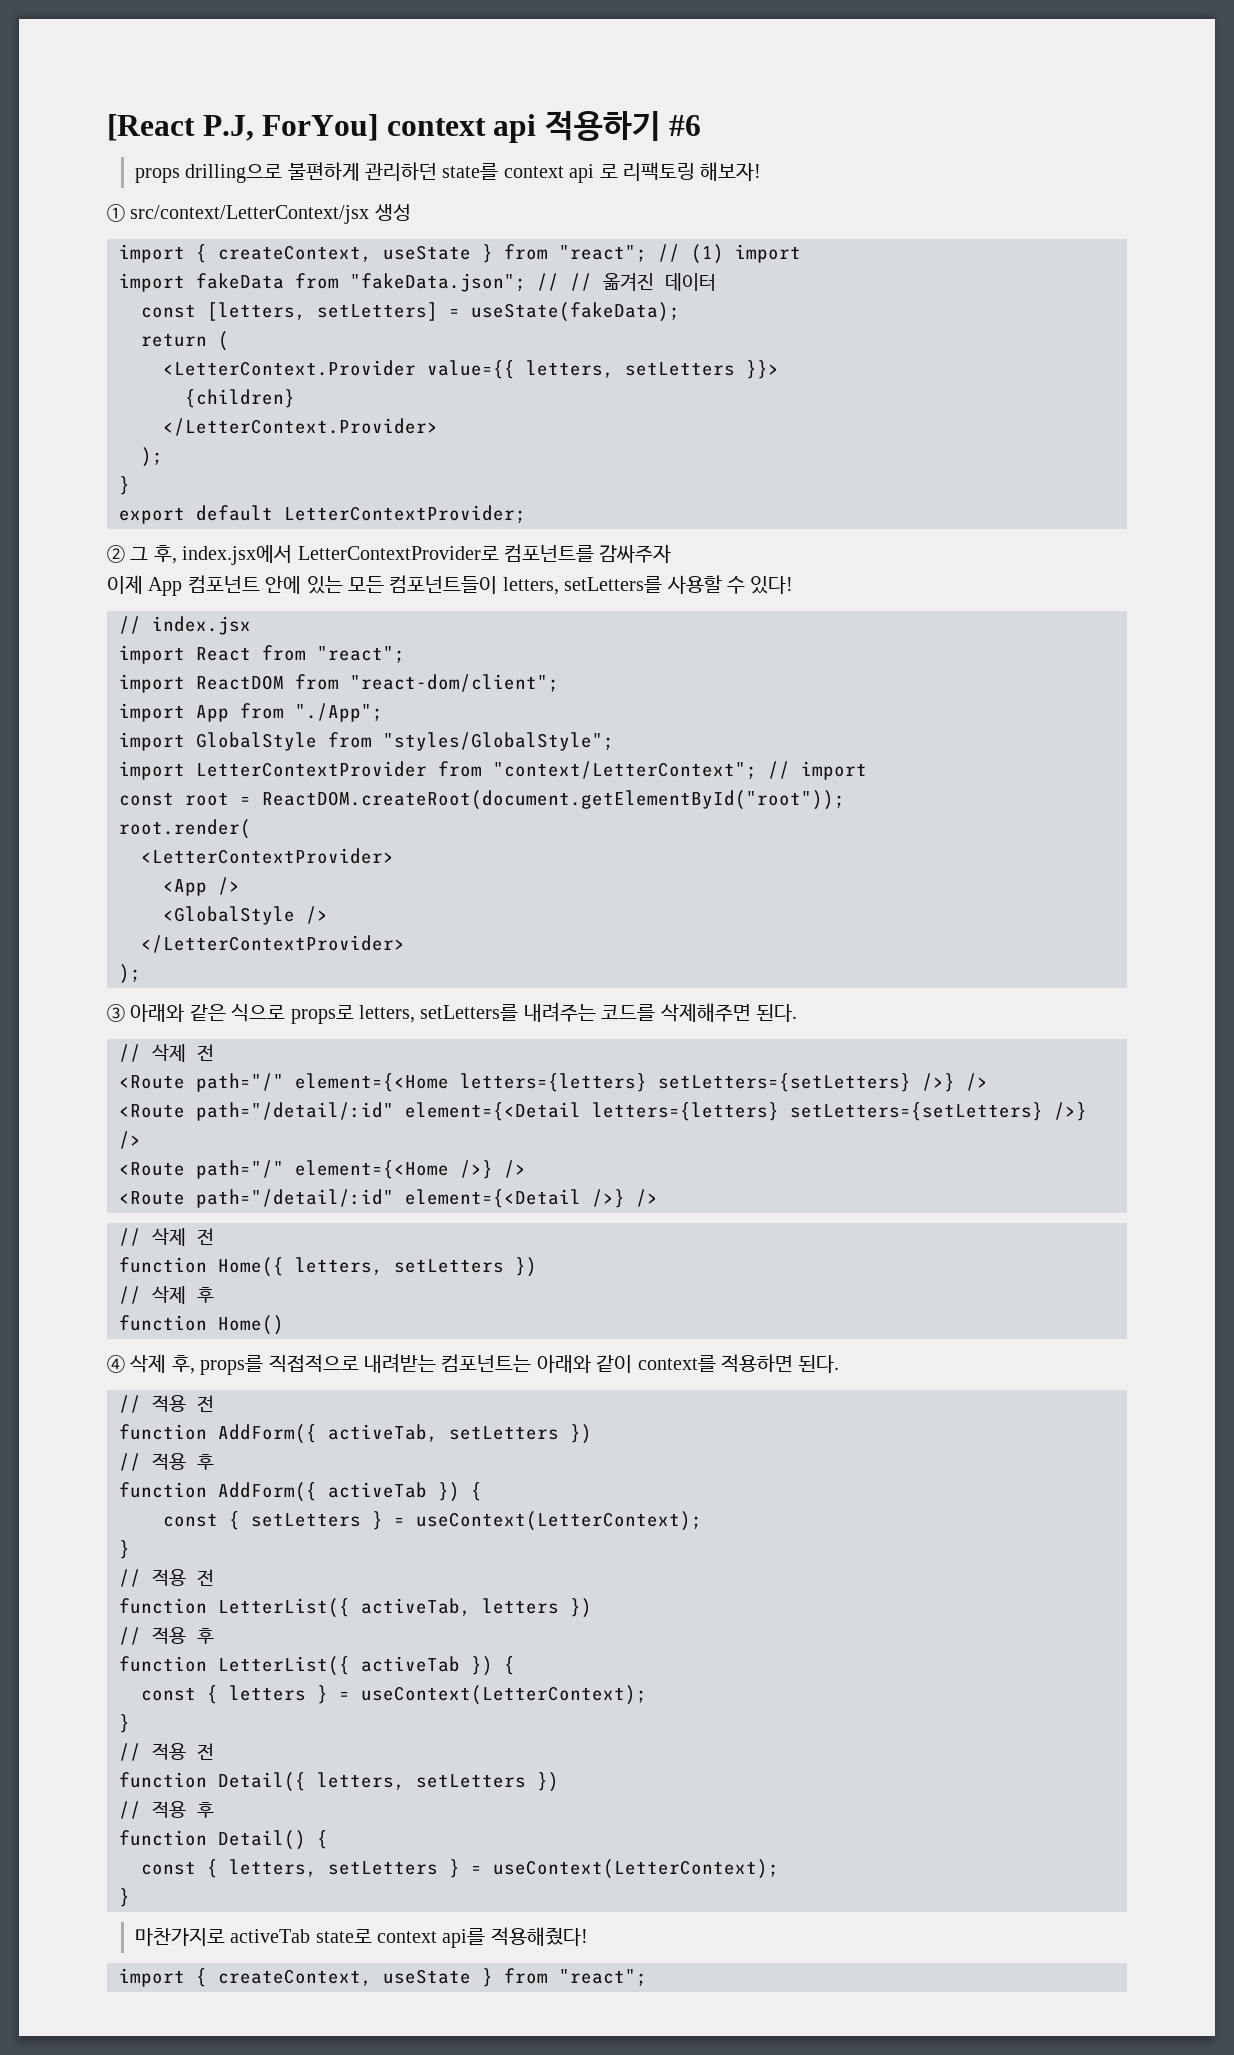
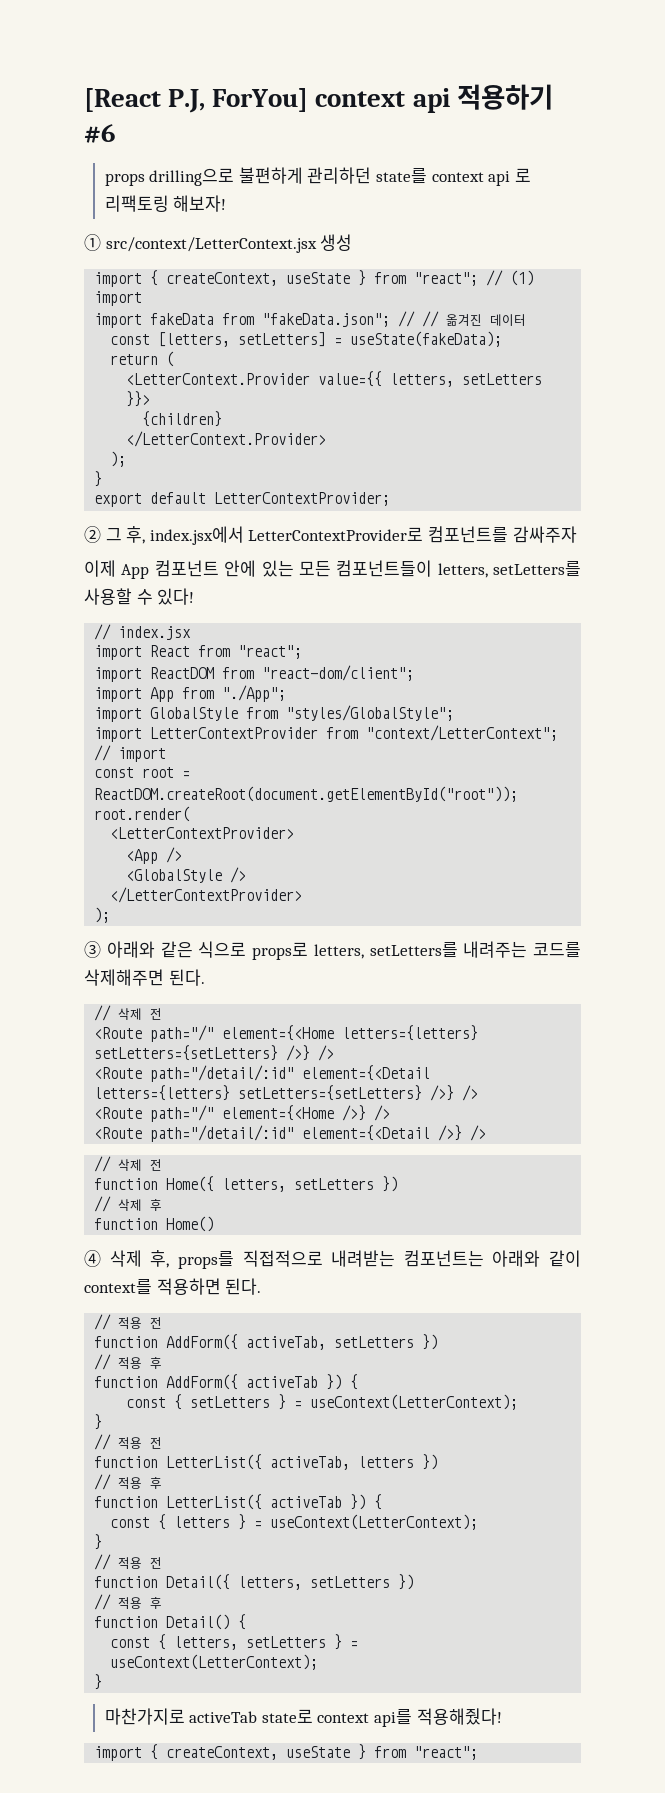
- ① src/context/LetterContext/jsx 생성
+ ① src/context/LetterContext.jsx 생성

